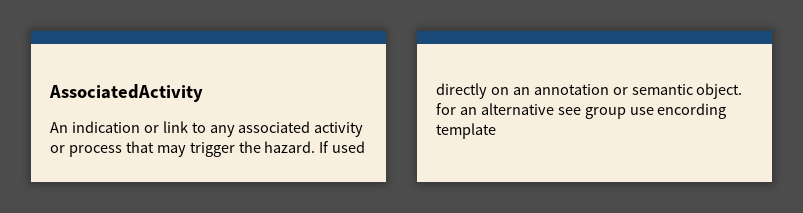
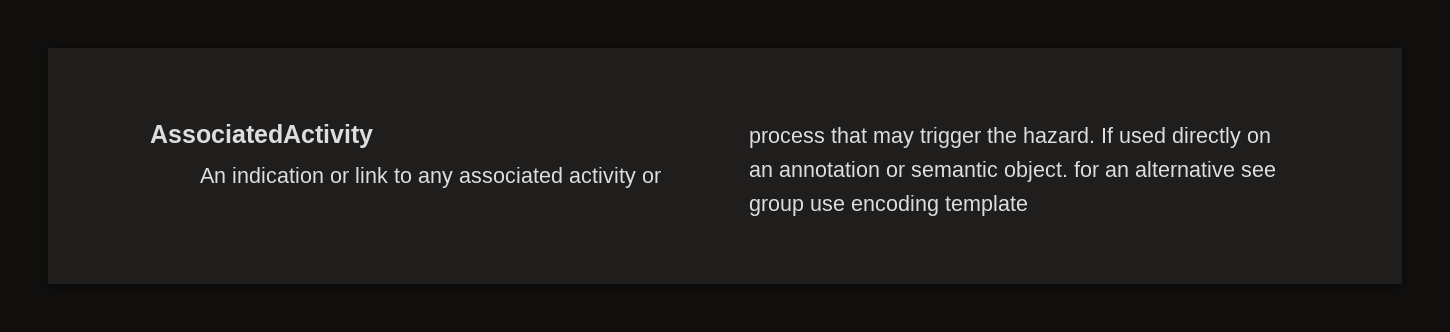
- If used directly on an annotation or semantic object. for an alternative see group use encording template
+ If used directly on an annotation or semantic object. for an alternative see group use encoding template

